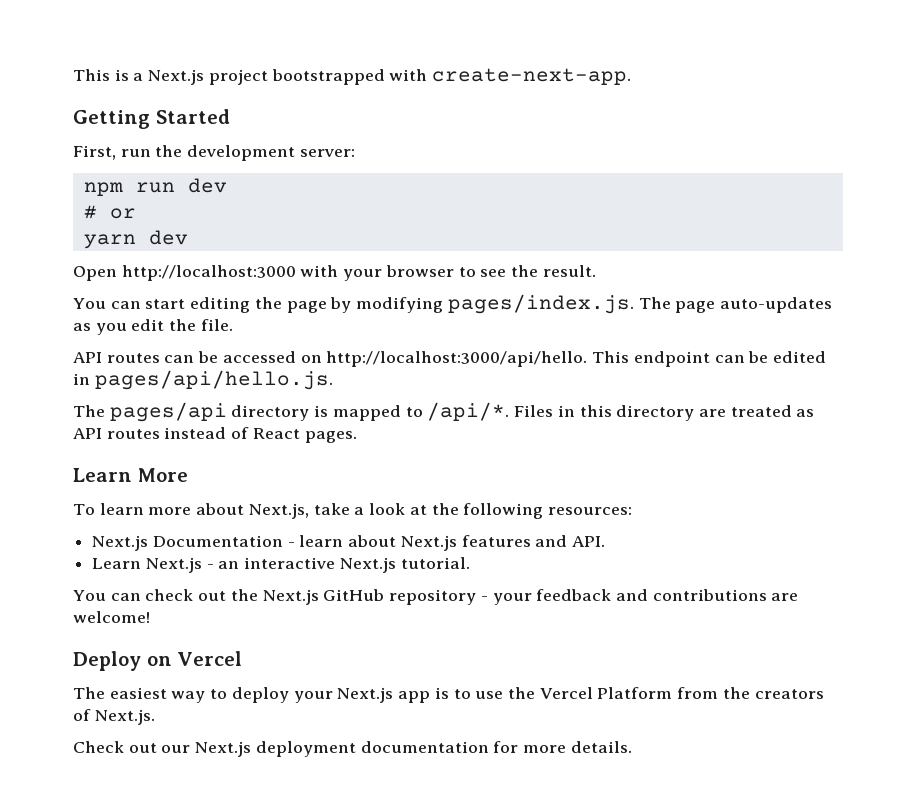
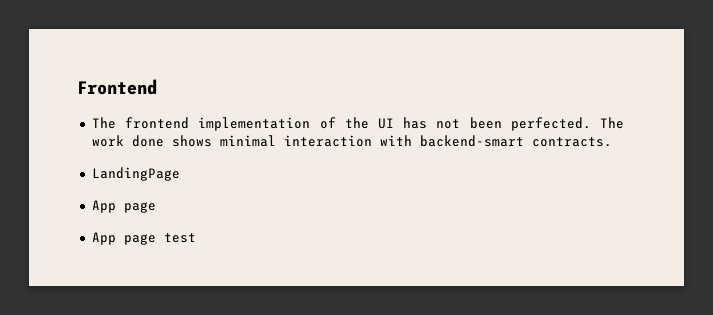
- This is a Next.js project bootstrapped with create-next-app.
- Getting Started
- First, run the development server:
- npm run dev
- # or
- yarn dev
- Open http://localhost:3000 with your browser to see the result.
- You can start editing the page by modifying pages/index.js. The page auto-updates as you edit the file.
- API routes can be accessed on http://localhost:3000/api/hello. This endpoint can be edited in pages/api/hello.js.
- The pages/api directory is mapped to /api/*. Files in this directory are treated as API routes instead of React pages.
- Learn More
- To learn more about Next.js, take a look at the following resources:
- Next.js Documentation - learn about Next.js features and API.
- Learn Next.js - an interactive Next.js tutorial.
- You can check out the Next.js GitHub repository - your feedback and contributions are welcome!
- Deploy on Vercel
- The easiest way to deploy your Next.js app is to use the Vercel Platform from the creators of Next.js.
- Check out our Next.js deployment documentation for more details.
+ Frontend
+ The frontend implementation of the UI has not been perfected. The work done shows minimal interaction with backend-smart contracts.
+ LandingPage
+ App page
+ App page test

